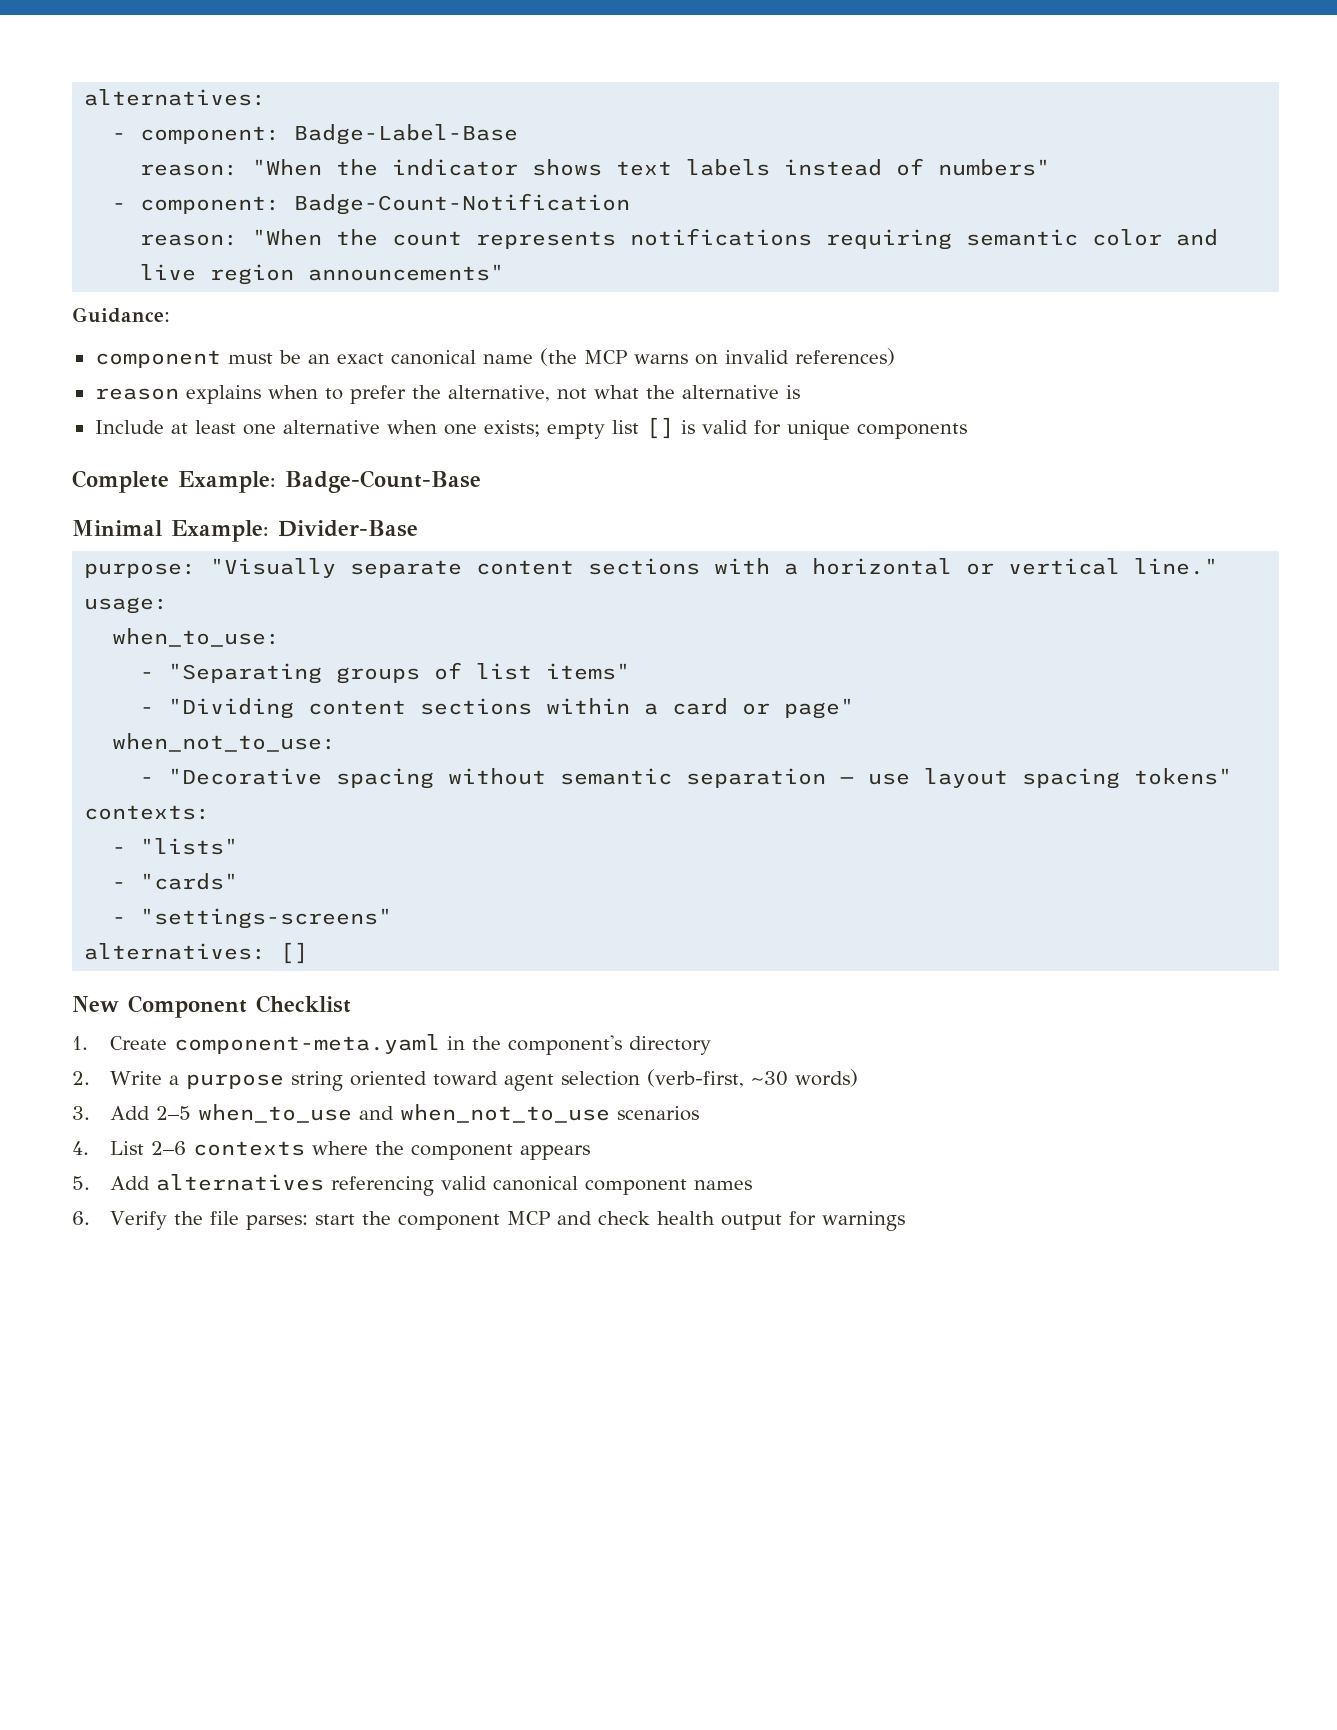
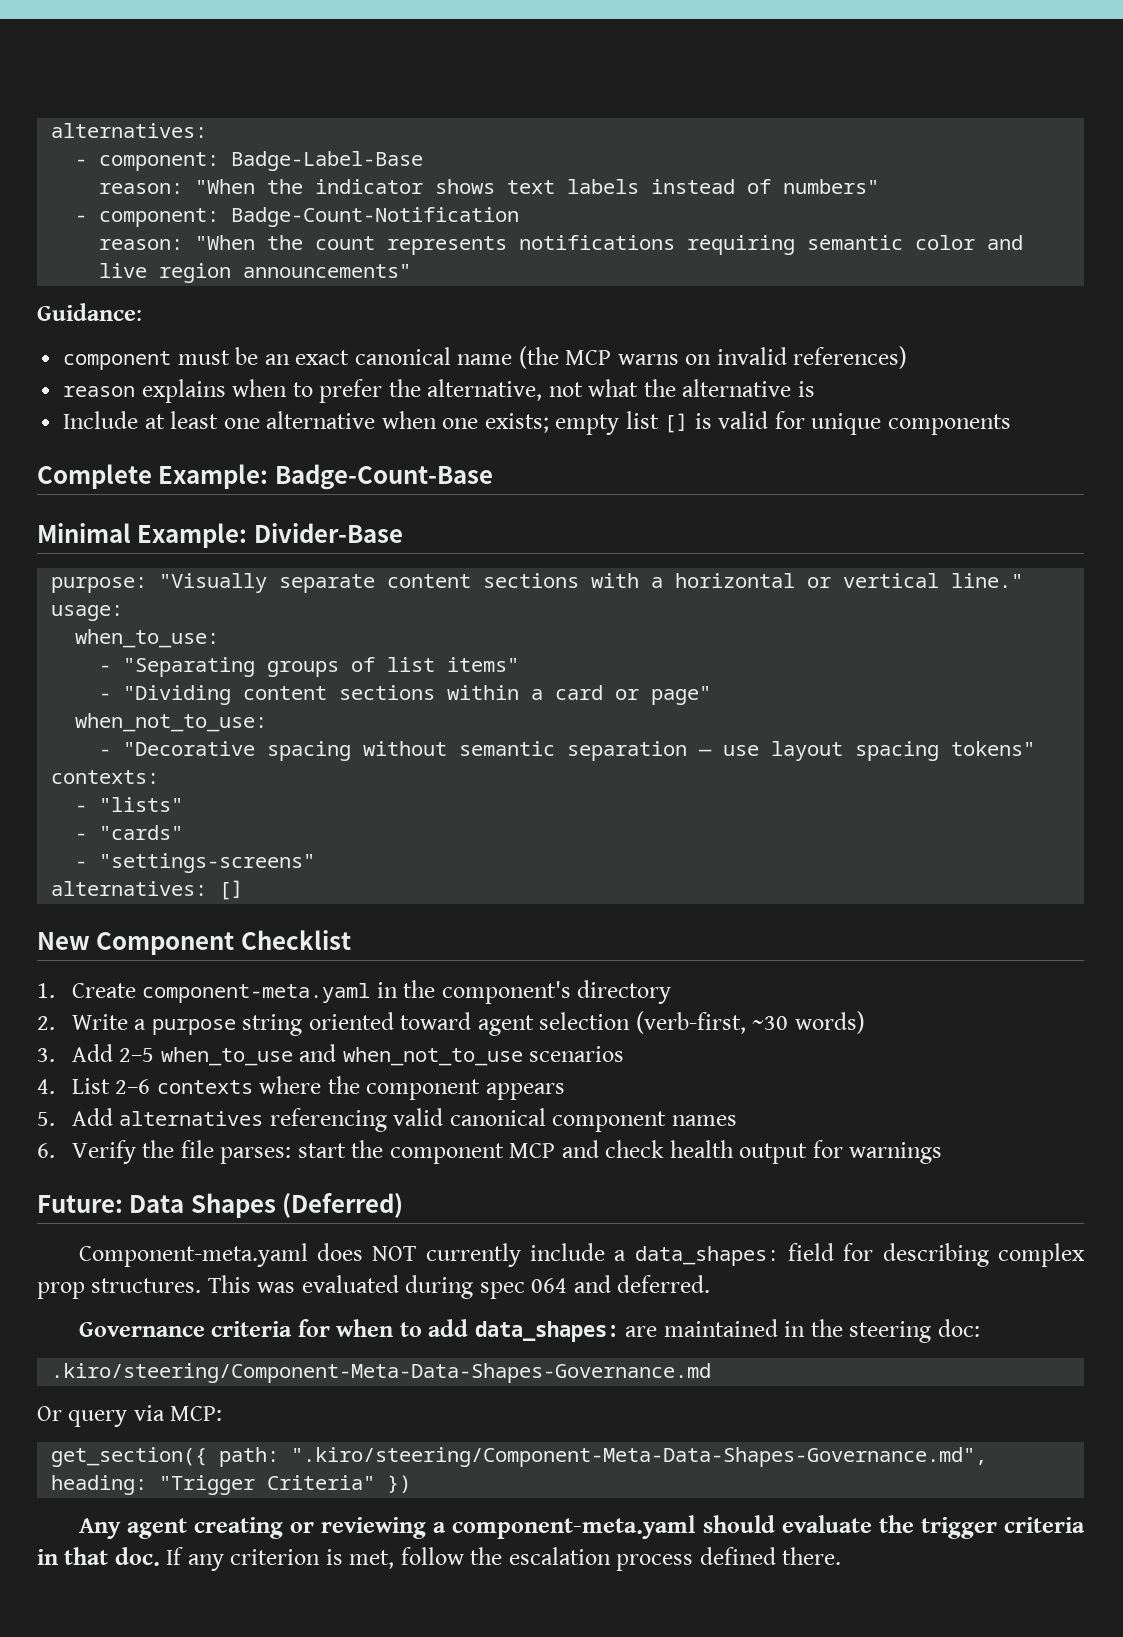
+ Future: Data Shapes (Deferred)
+ Component-meta.yaml does NOT currently include a data_shapes: field for describing complex prop structures. This was evaluated during spec 064 and deferred.
+ Governance criteria for when to add data_shapes: are maintained in the steering doc:
+ .kiro/steering/Component-Meta-Data-Shapes-Governance.md
+ Or query via MCP:
+ get_section({ path: ".kiro/steering/Component-Meta-Data-Shapes-Governance.md", heading: "Trigger Criteria" })
+ Any agent creating or reviewing a component-meta.yaml should evaluate the trigger criteria in that doc. If any criterion is met, follow the escalation process defined there.

